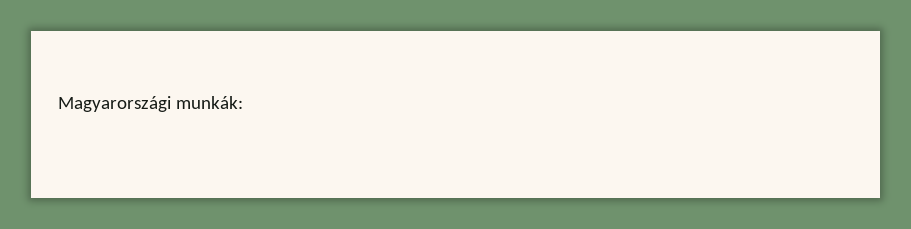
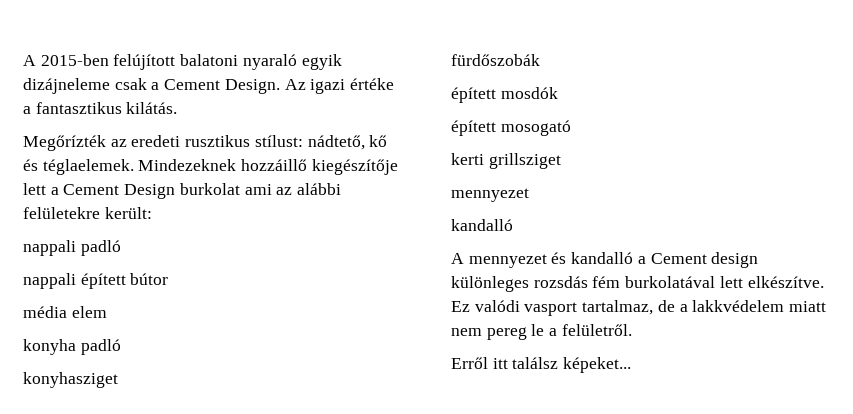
- Magyarországi munkák:
+ A 2015-ben felújított balatoni nyaraló egyik dizájneleme csak a Cement Design. Az igazi értéke a fantasztikus kilátás.
+ Megőrízték az eredeti rusztikus stílust: nádtető, kő és téglaelemek. Mindezeknek hozzáillő kiegészítője lett a Cement Design burkolat ami az alábbi felületekre került:
+ nappali padló
+ nappali épített bútor
+ média elem
+ konyha padló
+ konyhasziget
+ fürdőszobák
+ épített mosdók
+ épített mosogató
+ kerti grillsziget
+ mennyezet
+ kandalló
+ A mennyezet és kandalló a Cement design különleges rozsdás fém burkolatával lett elkészítve. Ez valódi vasport tartalmaz, de a lakkvédelem miatt nem pereg le a felületről.
+ Erről itt találsz képeket...

